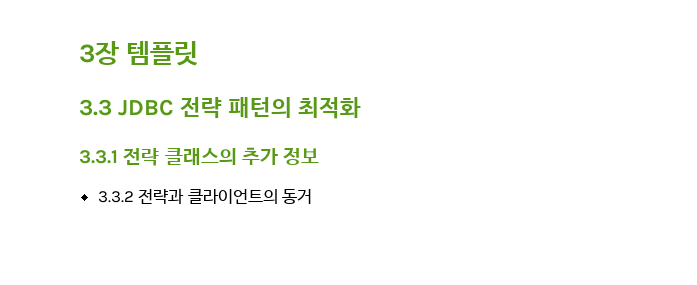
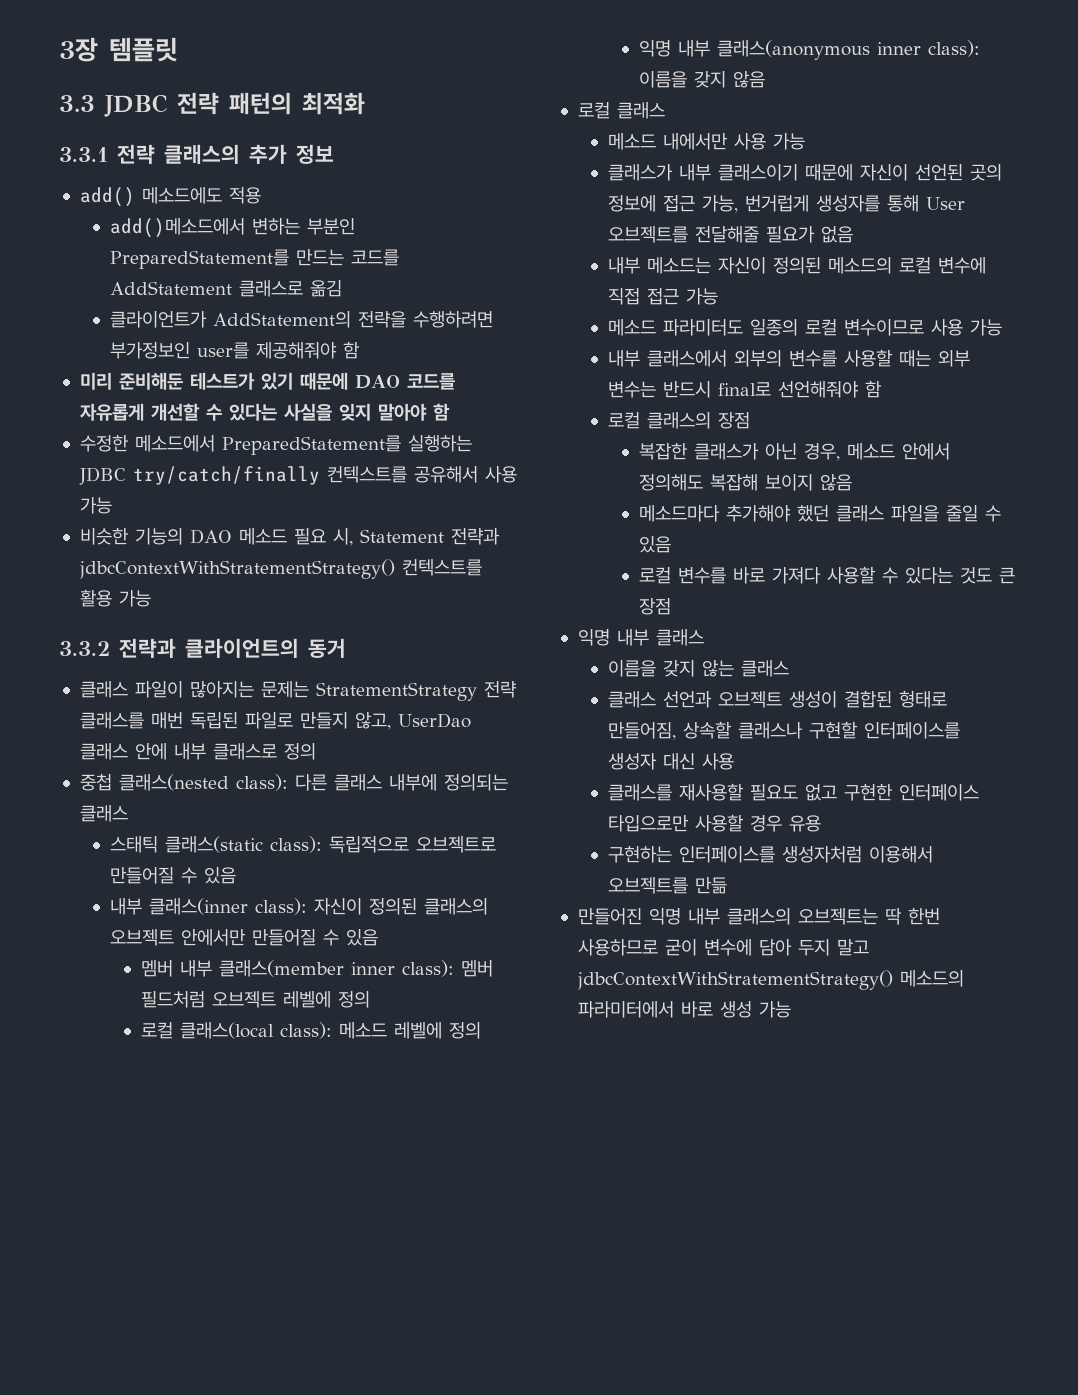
+ add() 메소드에도 적용
+ add()메소드에서 변하는 부분인 PreparedStatement를 만드는 코드를 AddStatement 클래스로 옮김
+ 클라이언트가 AddStatement의 전략을 수행하려면 부가정보인 user를 제공해줘야 함
+ 미리 준비해둔 테스트가 있기 때문에 DAO 코드를 자유롭게 개선할 수 있다는 사실을 잊지 말아야 함
+ 수정한 메소드에서 PreparedStatement를 실행하는 JDBC try/catch/finally 컨텍스트를 공유해서 사용 가능
+ 비슷한 기능의 DAO 메소드 필요 시, Statement 전략과 jdbcContextWithStratementStrategy() 컨텍스트를 활용 가능
  3.3.2 전략과 클라이언트의 동거
+ 클래스 파일이 많아지는 문제는 StratementStrategy 전략 클래스를 매번 독립된 파일로 만들지 않고, UserDao 클래스 안에 내부 클래스로 정의
+ 중첩 클래스(nested class): 다른 클래스 내부에 정의되는 클래스
+ 스태틱 클래스(static class): 독립적으로 오브젝트로 만들어질 수 있음
+ 내부 클래스(inner class): 자신이 정의된 클래스의 오브젝트 안에서만 만들어질 수 있음
+ 멤버 내부 클래스(member inner class): 멤버 필드처럼 오브젝트 레벨에 정의
+ 로컬 클래스(local class): 메소드 레벨에 정의
+ 익명 내부 클래스(anonymous inner class): 이름을 갖지 않음
+ 로컬 클래스
+ 메소드 내에서만 사용 가능
+ 클래스가 내부 클래스이기 때문에 자신이 선언된 곳의 정보에 접근 가능, 번거럽게 생성자를 통해 User 오브젝트를 전달해줄 필요가 없음
+ 내부 메소드는 자신이 정의된 메소드의 로컬 변수에 직접 접근 가능
+ 메소드 파라미터도 일종의 로컬 변수이므로 사용 가능
+ 내부 클래스에서 외부의 변수를 사용할 때는 외부 변수는 반드시 final로 선언해줘야 함
+ 로컬 클래스의 장점
+ 복잡한 클래스가 아닌 경우, 메소드 안에서 정의해도 복잡해 보이지 않음
+ 메소드마다 추가해야 했던 클래스 파일을 줄일 수 있음
+ 로컬 변수를 바로 가져다 사용할 수 있다는 것도 큰 장점
+ 익명 내부 클래스
+ 이름을 갖지 않는 클래스
+ 클래스 선언과 오브젝트 생성이 결합된 형태로 만들어짐, 상속할 클래스나 구현할 인터페이스를 생성자 대신 사용
+ 클래스를 재사용할 필요도 없고 구현한 인터페이스 타입으로만 사용할 경우 유용
+ 구현하는 인터페이스를 생성자처럼 이용해서 오브젝트를 만듦
+ 만들어진 익명 내부 클래스의 오브젝트는 딱 한번 사용하므로 굳이 변수에 담아 두지 말고 jdbcContextWithStratementStrategy() 메소드의 파라미터에서 바로 생성 가능

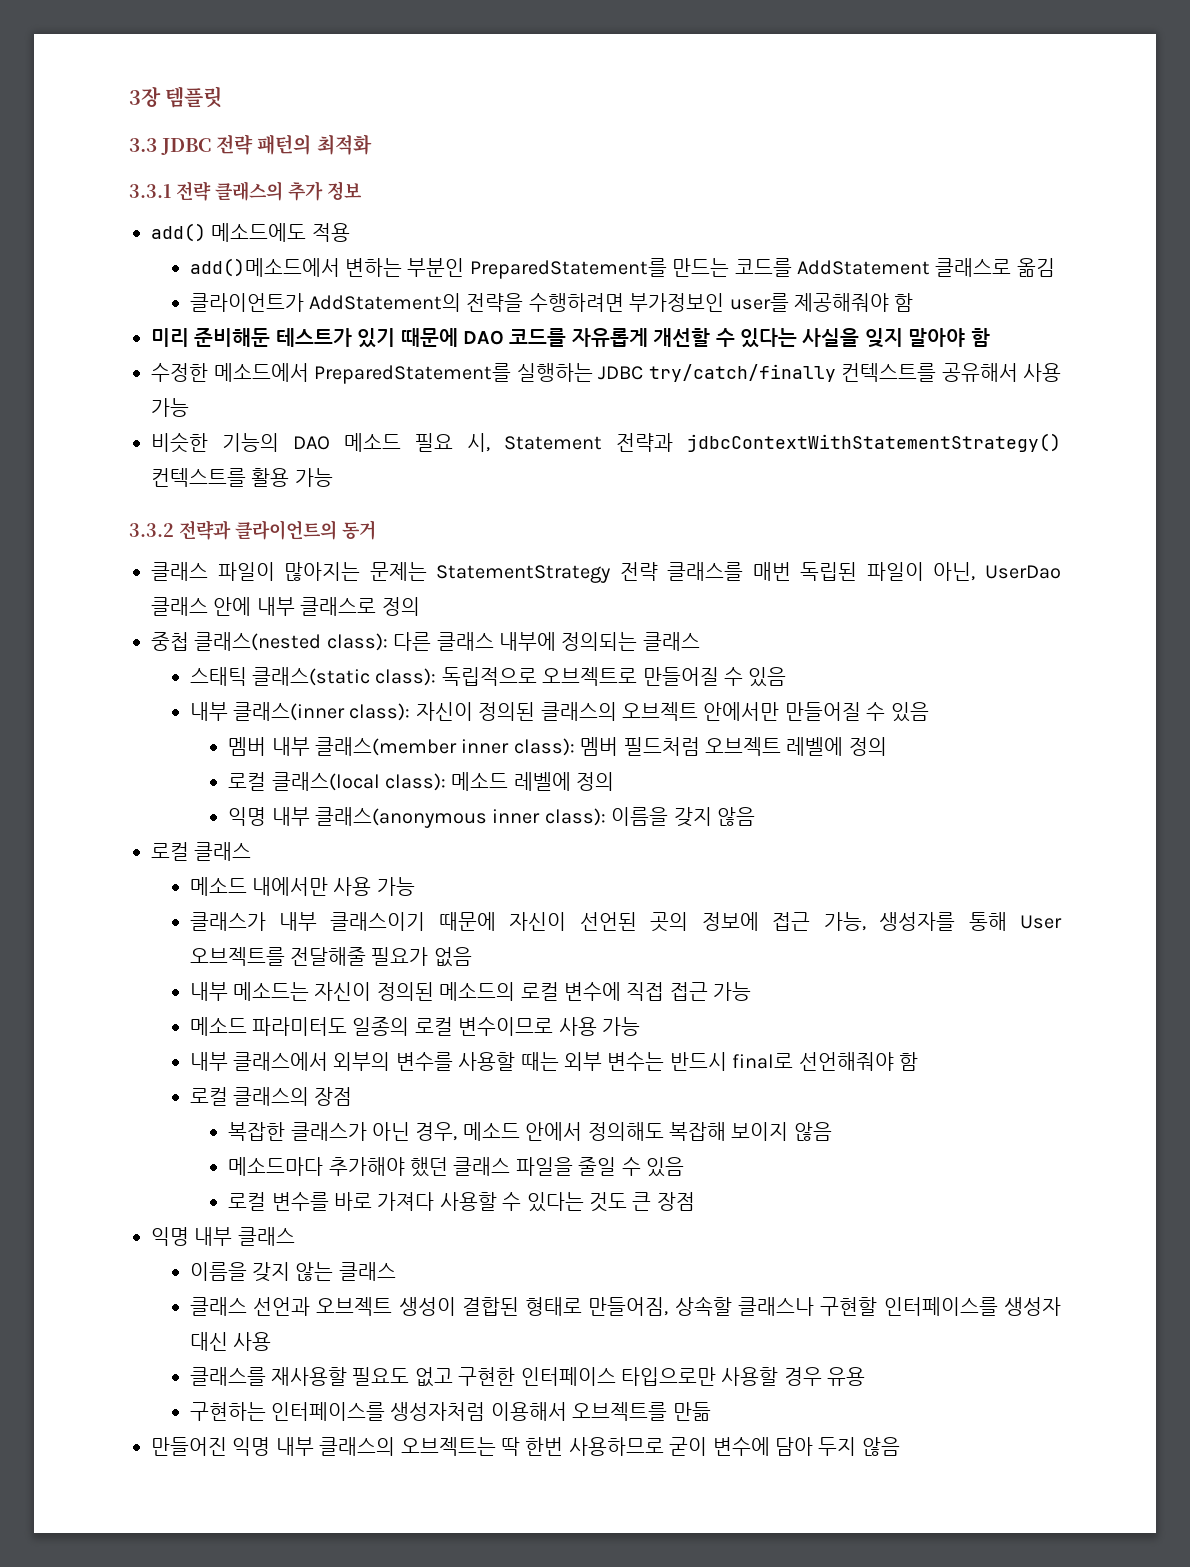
- 비슷한 기능의 DAO 메소드 필요 시, Statement 전략과 jdbcContextWithStratementStrategy() 컨텍스트를 활용 가능
+ 비슷한 기능의 DAO 메소드 필요 시, Statement 전략과 jdbcContextWithStatementStrategy() 컨텍스트를 활용 가능
- 클래스 파일이 많아지는 문제는 StratementStrategy 전략 클래스를 매번 독립된 파일로 만들지 않고, UserDao 클래스 안에 내부 클래스로 정의
+ 클래스 파일이 많아지는 문제는 StatementStrategy 전략 클래스를 매번 독립된 파일이 아닌, UserDao 클래스 안에 내부 클래스로 정의
- 클래스가 내부 클래스이기 때문에 자신이 선언된 곳의 정보에 접근 가능, 번거럽게 생성자를 통해 User 오브젝트를 전달해줄 필요가 없음
+ 클래스가 내부 클래스이기 때문에 자신이 선언된 곳의 정보에 접근 가능, 생성자를 통해 User 오브젝트를 전달해줄 필요가 없음
- 만들어진 익명 내부 클래스의 오브젝트는 딱 한번 사용하므로 굳이 변수에 담아 두지 말고 jdbcContextWithStratementStrategy() 메소드의 파라미터에서 바로 생성 가능
+ 만들어진 익명 내부 클래스의 오브젝트는 딱 한번 사용하므로 굳이 변수에 담아 두지 않음

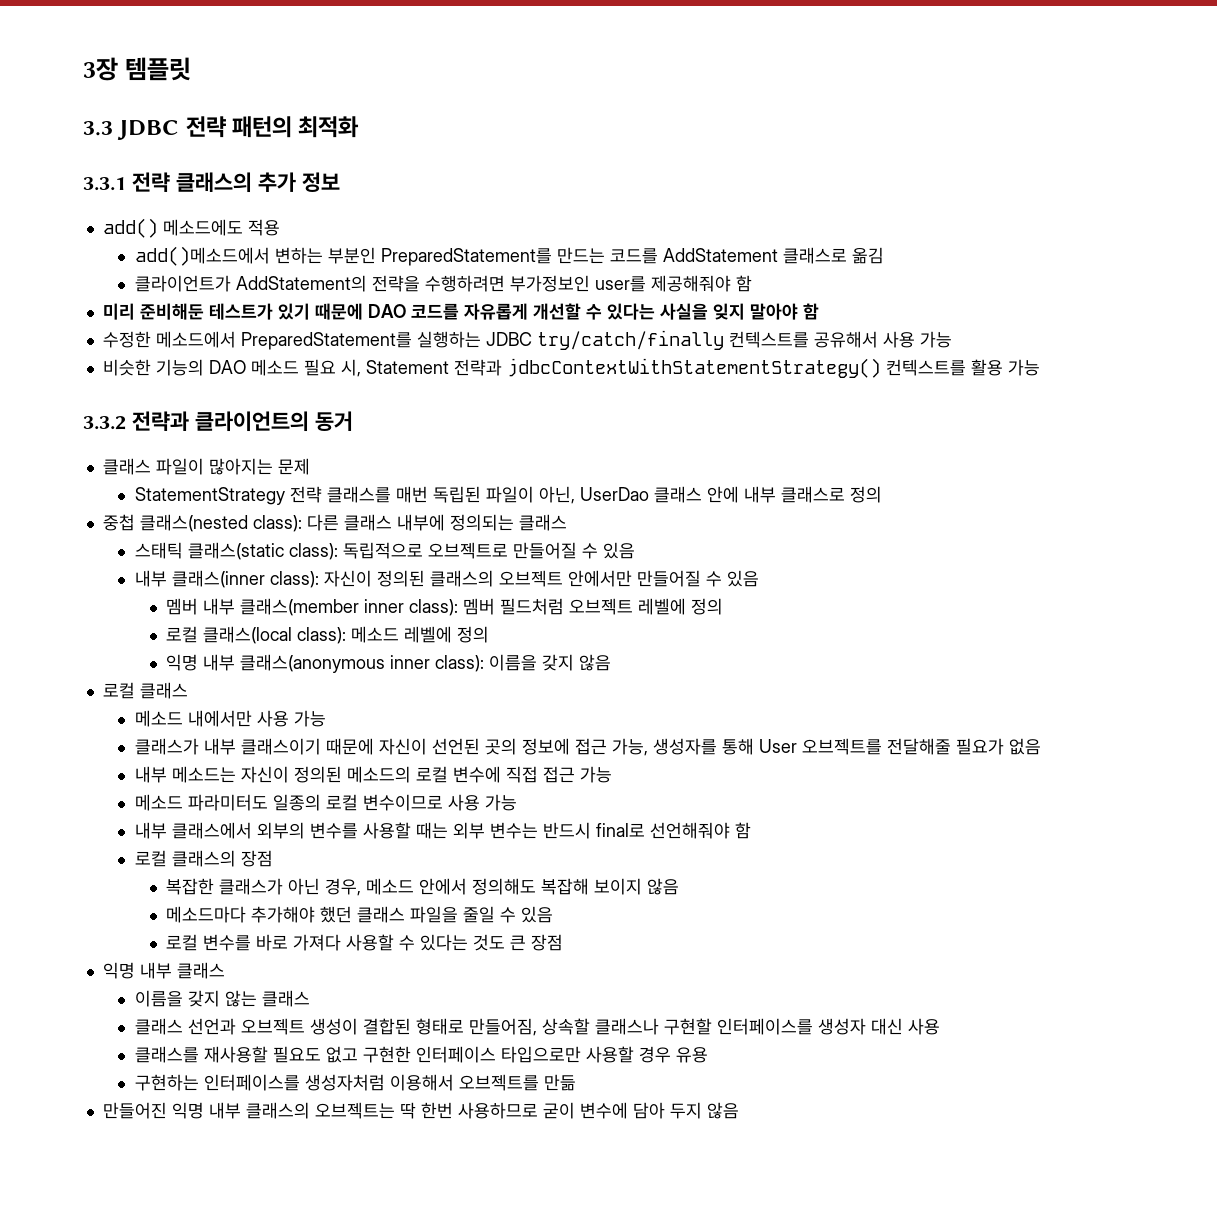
- 클래스 파일이 많아지는 문제는 StatementStrategy 전략 클래스를 매번 독립된 파일이 아닌, UserDao 클래스 안에 내부 클래스로 정의
+ 클래스 파일이 많아지는 문제
+ StatementStrategy 전략 클래스를 매번 독립된 파일이 아닌, UserDao 클래스 안에 내부 클래스로 정의

